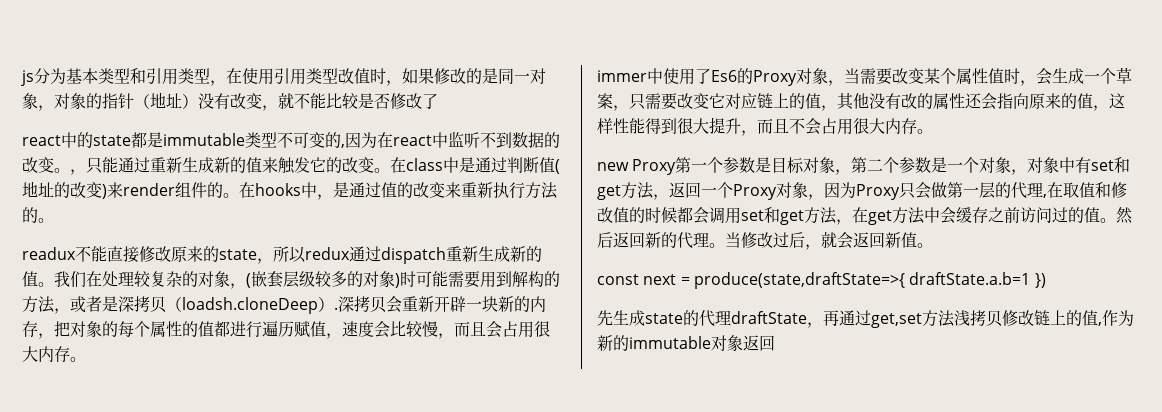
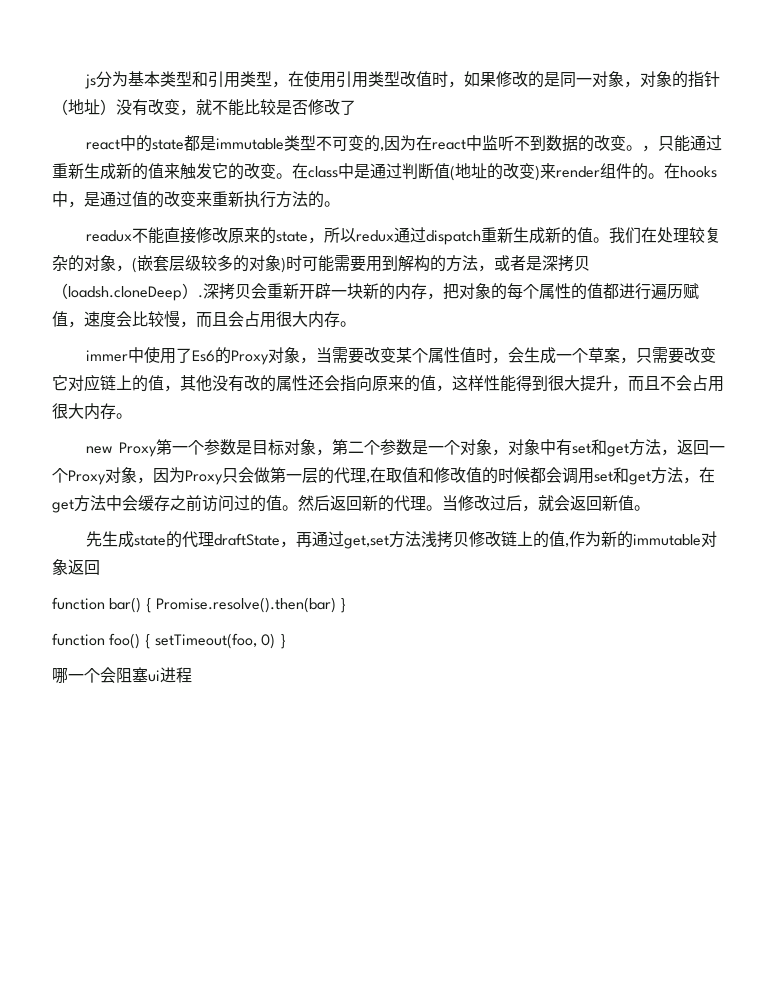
- const next = produce(state,draftState=>{ draftState.a.b=1 })
+ function bar() { Promise.resolve().then(bar) }
+ function foo() { setTimeout(foo, 0) }
+ 哪一个会阻塞ui进程

